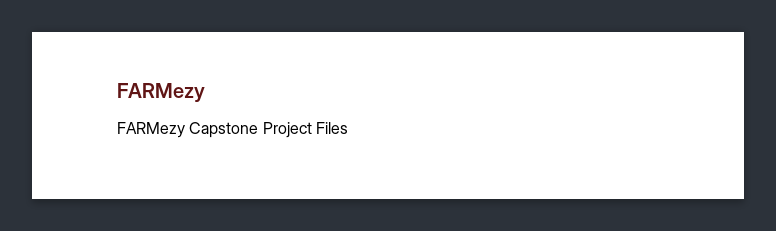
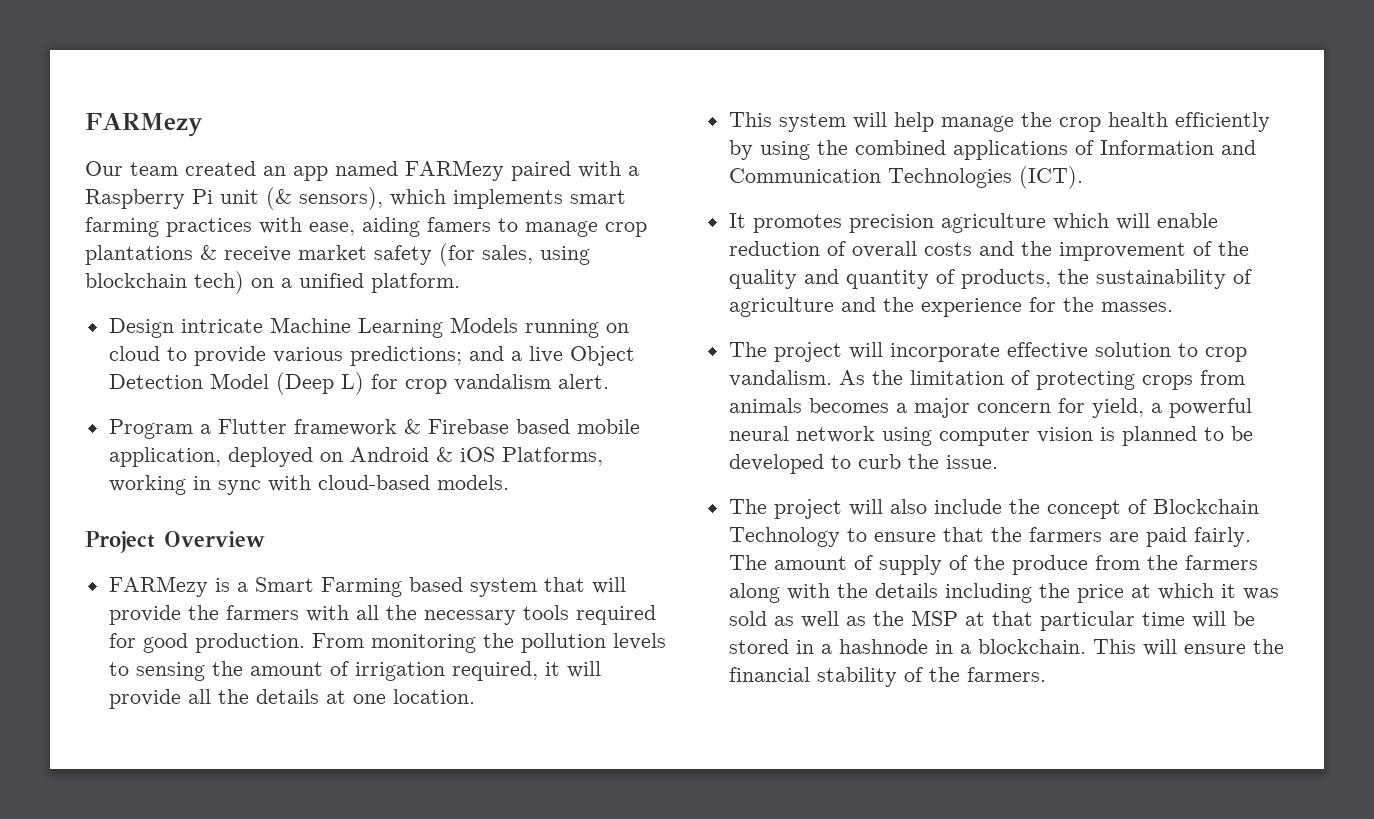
- FARMezy Capstone Project Files
+ Our team created an app named FARMezy paired with a Raspberry Pi unit (& sensors), which implements smart farming practices with ease, aiding famers to manage crop plantations & receive market safety (for sales, using blockchain tech) on a unified platform.
+ Design intricate Machine Learning Models running on cloud to provide various predictions; and a live Object Detection Model (Deep L) for crop vandalism alert.
+ Program a Flutter framework & Firebase based mobile application, deployed on Android & iOS Platforms, working in sync with cloud-based models.
+ Project Overview
+ FARMezy is a Smart Farming based system that will provide the farmers with all the necessary tools required for good production. From monitoring the pollution levels to sensing the amount of irrigation required, it will provide all the details at one location.
+ This system will help manage the crop health efficiently by using the combined applications of Information and Communication Technologies (ICT).
+ It promotes precision agriculture which will enable reduction of overall costs and the improvement of the quality and quantity of products, the sustainability of agriculture and the experience for the masses.
+ The project will incorporate effective solution to crop vandalism. As the limitation of protecting crops from animals becomes a major concern for yield, a powerful neural network using computer vision is planned to be developed to curb the issue.
+ The project will also include the concept of Blockchain Technology to ensure that the farmers are paid fairly. The amount of supply of the produce from the farmers along with the details including the price at which it was sold as well as the MSP at that particular time will be stored in a hashnode in a blockchain. This will ensure the financial stability of the farmers.

